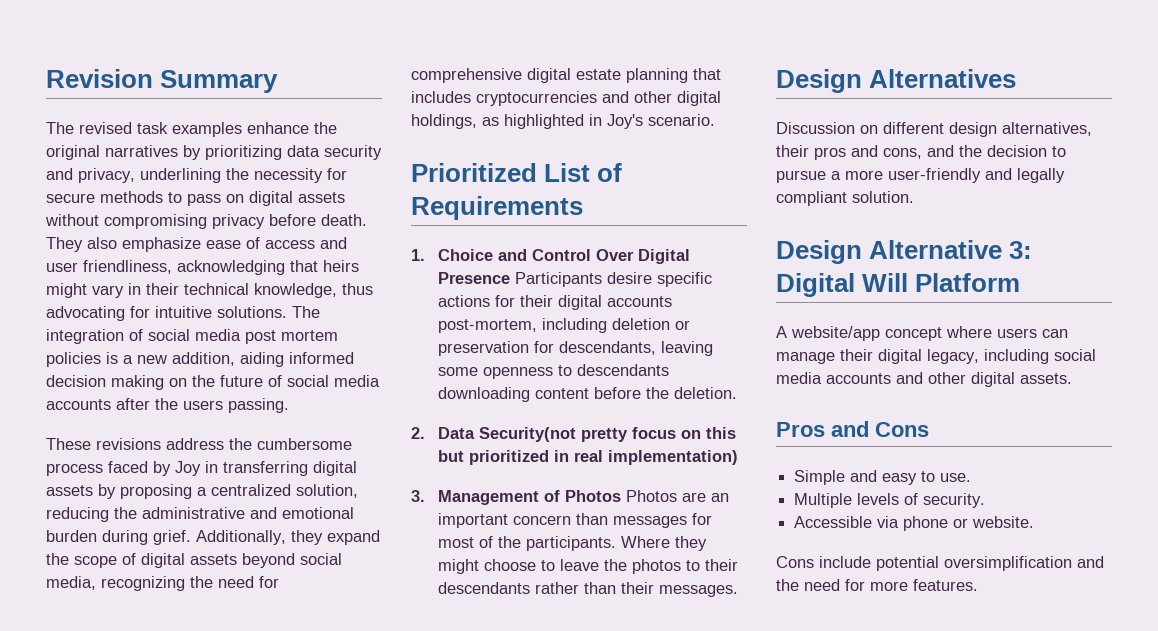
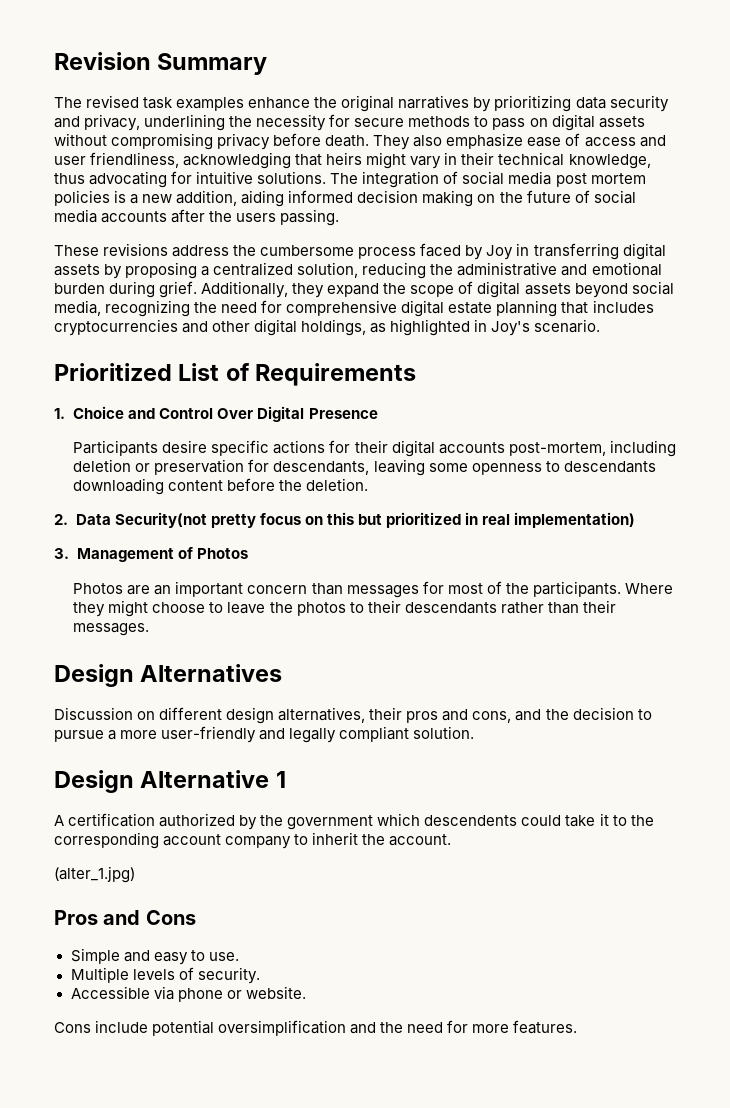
- 1. Choice and Control Over Digital Presence Participants desire specific actions for their digital accounts post-mortem, including deletion or preservation for descendants, leaving some openness to descendants downloading content before the deletion.
+ 1. Choice and Control Over Digital Presence
+ Participants desire specific actions for their digital accounts post-mortem, including deletion or preservation for descendants, leaving some openness to descendants downloading content before the deletion.
- 3. Management of Photos Photos are an important concern than messages for most of the participants.
+ 3. Management of Photos
+ Photos are an important concern than messages for most of the participants.
- Design Alternative 3: Digital Will Platform
- A website/app concept where users can manage their digital legacy, including social media accounts and other digital assets.
+ Design Alternative 1
+ A certification authorized by the government which descendents could take it to the corresponding account company to inherit the account.
+ (alter_1.jpg)

